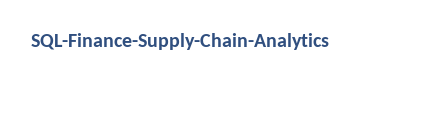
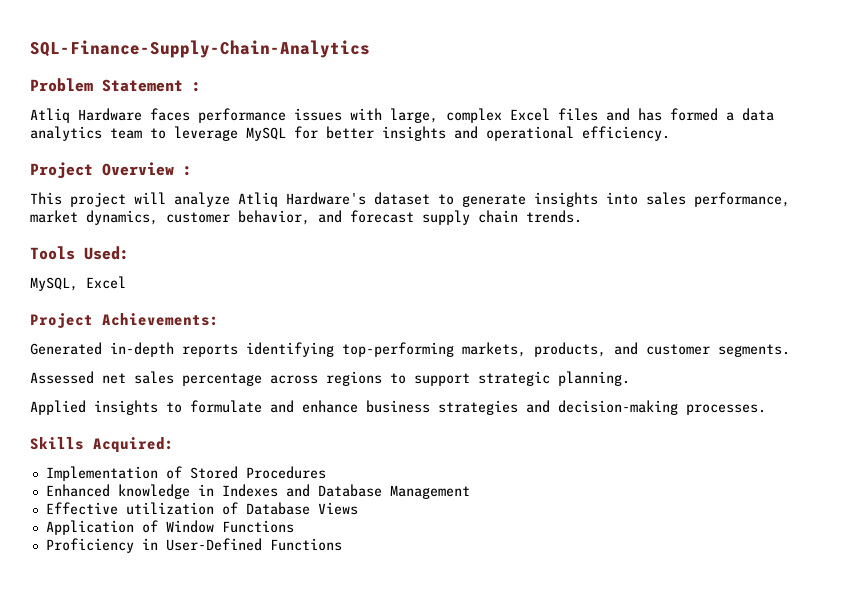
+ Problem Statement :
+ Atliq Hardware faces performance issues with large, complex Excel files and has formed a data analytics team to leverage MySQL for better insights and operational efficiency.
+ Project Overview :
+ This project will analyze Atliq Hardware's dataset to generate insights into sales performance, market dynamics, customer behavior, and forecast supply chain trends.
+ Tools Used:
+ MySQL, Excel
+ Project Achievements:
+ Generated in-depth reports identifying top-performing markets, products, and customer segments.
+ Assessed net sales percentage across regions to support strategic planning.
+ Applied insights to formulate and enhance business strategies and decision-making processes.
+ Skills Acquired:
+ Implementation of Stored Procedures
+ Enhanced knowledge in Indexes and Database Management
+ Effective utilization of Database Views
+ Application of Window Functions
+ Proficiency in User-Defined Functions

